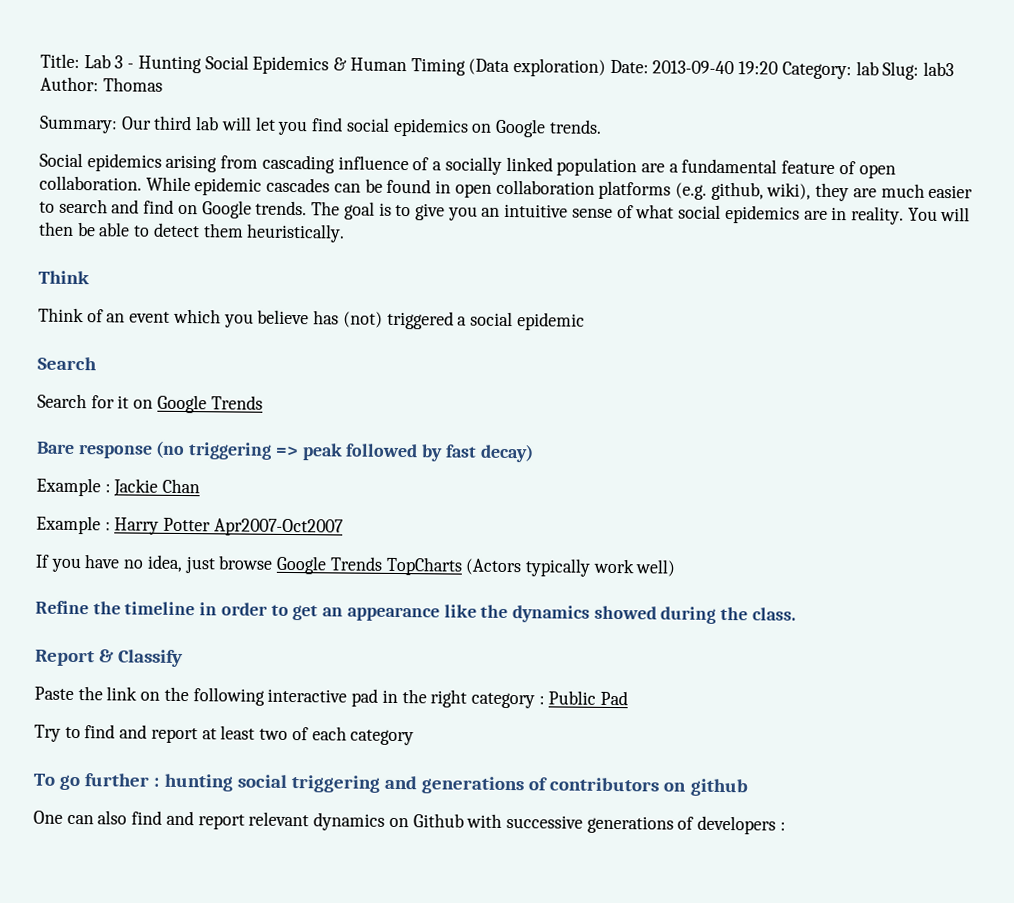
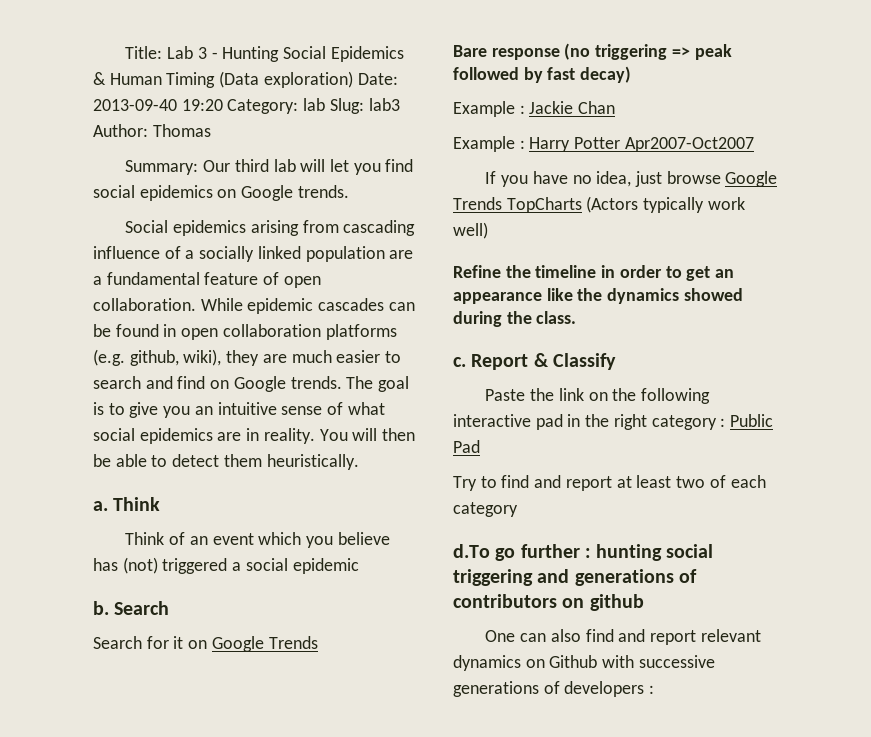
+ a.
+ b.
+ c.
- To go further : hunting social triggering and generations of contributors on github
+ d.To go further : hunting social triggering and generations of contributors on github

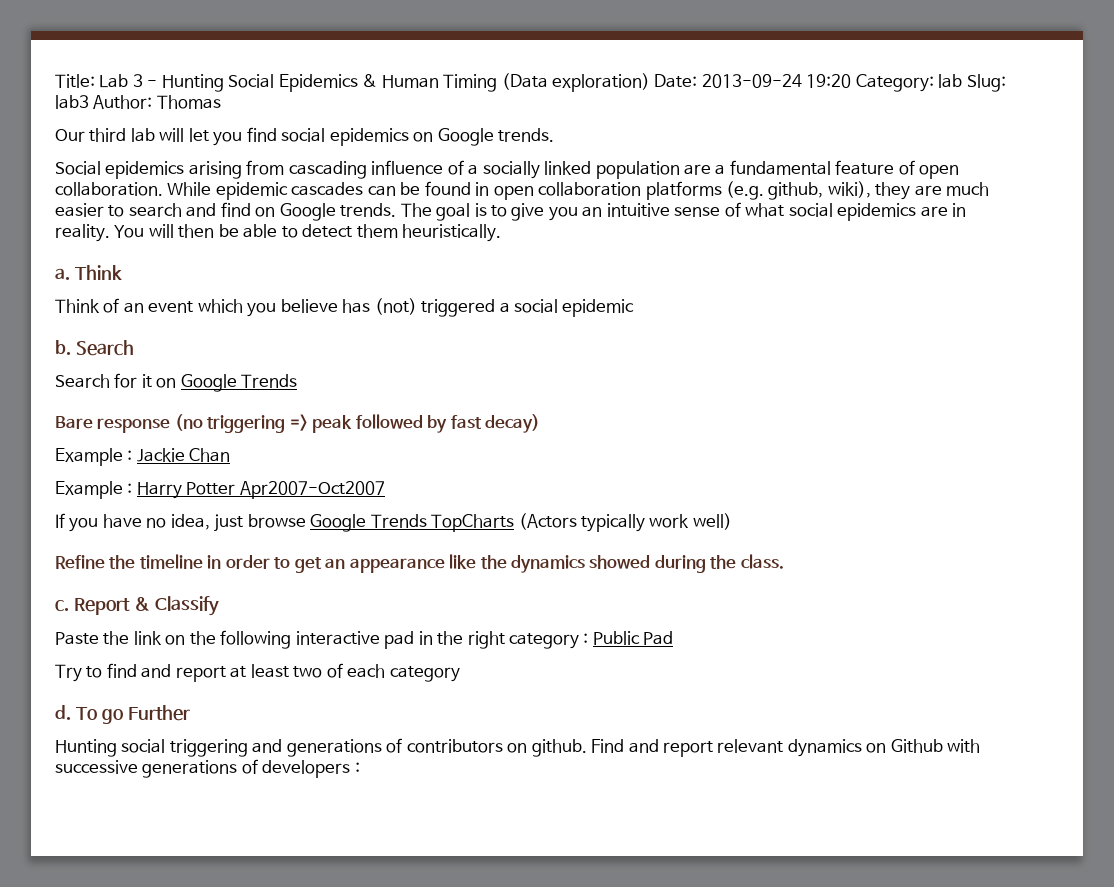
- Title: Lab 3 - Hunting Social Epidemics & Human Timing (Data exploration) Date: 2013-09-40 19:20 Category: lab Slug: lab3 Author: Thomas
+ Title: Lab 3 - Hunting Social Epidemics & Human Timing (Data exploration) Date: 2013-09-24 19:20 Category: lab Slug: lab3 Author: Thomas
- Summary: Our third lab will let you find social epidemics on Google trends.
+ Our third lab will let you find social epidemics on Google trends.
- d.To go further : hunting social triggering and generations of contributors on github
- One can also find and report relevant dynamics on Github with successive generations of developers :
+ d. To go Further
+ Hunting social triggering and generations of contributors on github. Find and report relevant dynamics on Github with successive generations of developers :

